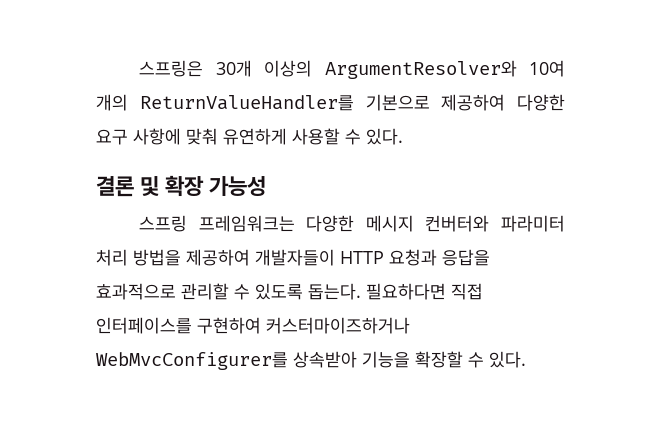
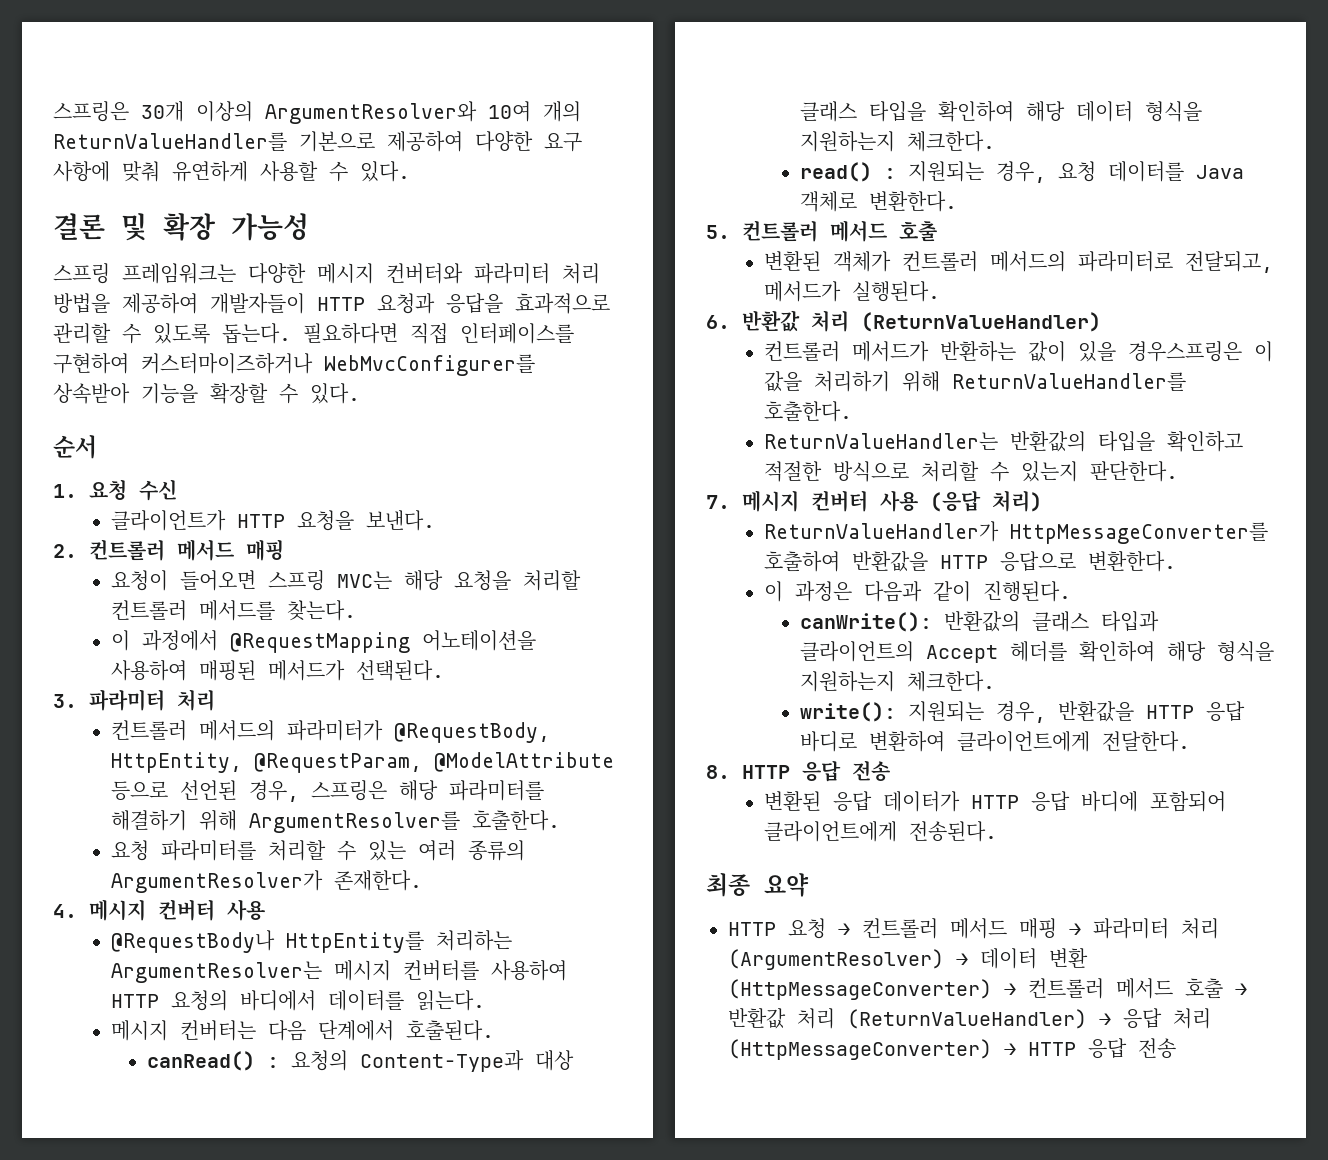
+ 순서
+ 1. 요청 수신
+ 클라이언트가 HTTP 요청을 보낸다.
+ 2. 컨트롤러 메서드 매핑
+ 요청이 들어오면 스프링 MVC는 해당 요청을 처리할 컨트롤러 메서드를 찾는다.
+ 이 과정에서 @RequestMapping 어노테이션을 사용하여 매핑된 메서드가 선택된다.
+ 3. 파라미터 처리
+ 컨트롤러 메서드의 파라미터가 @RequestBody, HttpEntity, @RequestParam, @ModelAttribute 등으로 선언된 경우, 스프링은 해당 파라미터를 해결하기 위해 ArgumentResolver를 호출한다.
+ 요청 파라미터를 처리할 수 있는 여러 종류의 ArgumentResolver가 존재한다.
+ 4. 메시지 컨버터 사용
+ @RequestBody나 HttpEntity를 처리하는 ArgumentResolver는 메시지 컨버터를 사용하여 HTTP 요청의 바디에서 데이터를 읽는다.
+ 메시지 컨버터는 다음 단계에서 호출된다.
+ canRead() : 요청의 Content-Type과 대상 클래스 타입을 확인하여 해당 데이터 형식을 지원하는지 체크한다.
+ read() : 지원되는 경우, 요청 데이터를 Java 객체로 변환한다.
+ 5. 컨트롤러 메서드 호출
+ 변환된 객체가 컨트롤러 메서드의 파라미터로 전달되고, 메서드가 실행된다.
+ 6. 반환값 처리 (ReturnValueHandler)
+ 컨트롤러 메서드가 반환하는 값이 있을 경우스프링은 이 값을 처리하기 위해 ReturnValueHandler를 호출한다.
+ ReturnValueHandler는 반환값의 타입을 확인하고 적절한 방식으로 처리할 수 있는지 판단한다.
+ 7. 메시지 컨버터 사용 (응답 처리)
+ ReturnValueHandler가 HttpMessageConverter를 호출하여 반환값을 HTTP 응답으로 변환한다.
+ 이 과정은 다음과 같이 진행된다.
+ canWrite(): 반환값의 클래스 타입과 클라이언트의 Accept 헤더를 확인하여 해당 형식을 지원하는지 체크한다.
+ write(): 지원되는 경우, 반환값을 HTTP 응답 바디로 변환하여 클라이언트에게 전달한다.
+ 8. HTTP 응답 전송
+ 변환된 응답 데이터가 HTTP 응답 바디에 포함되어 클라이언트에게 전송된다.
+ 최종 요약
+ HTTP 요청 → 컨트롤러 메서드 매핑 → 파라미터 처리 (ArgumentResolver) → 데이터 변환 (HttpMessageConverter) → 컨트롤러 메서드 호출 → 반환값 처리 (ReturnValueHandler) → 응답 처리 (HttpMessageConverter) → HTTP 응답 전송

